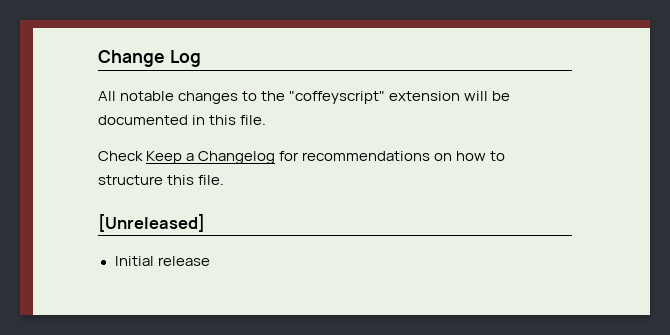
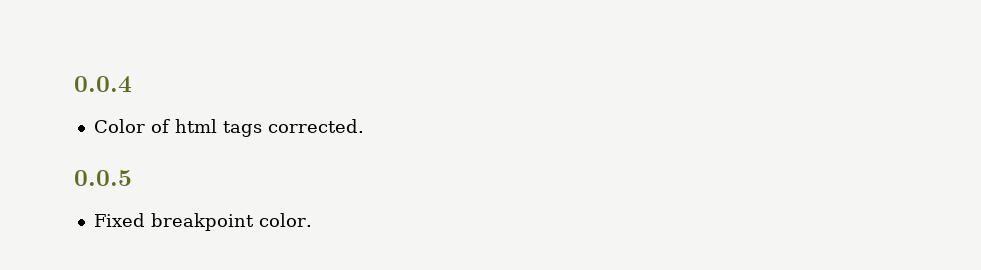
- Change Log
- All notable changes to the "coffeyscript" extension will be documented in this file.
- Check Keep a Changelog for recommendations on how to structure this file.
- [Unreleased]
- Initial release
+ 0.0.4
+ Color of html tags corrected.
+ 0.0.5
+ Fixed breakpoint color.

